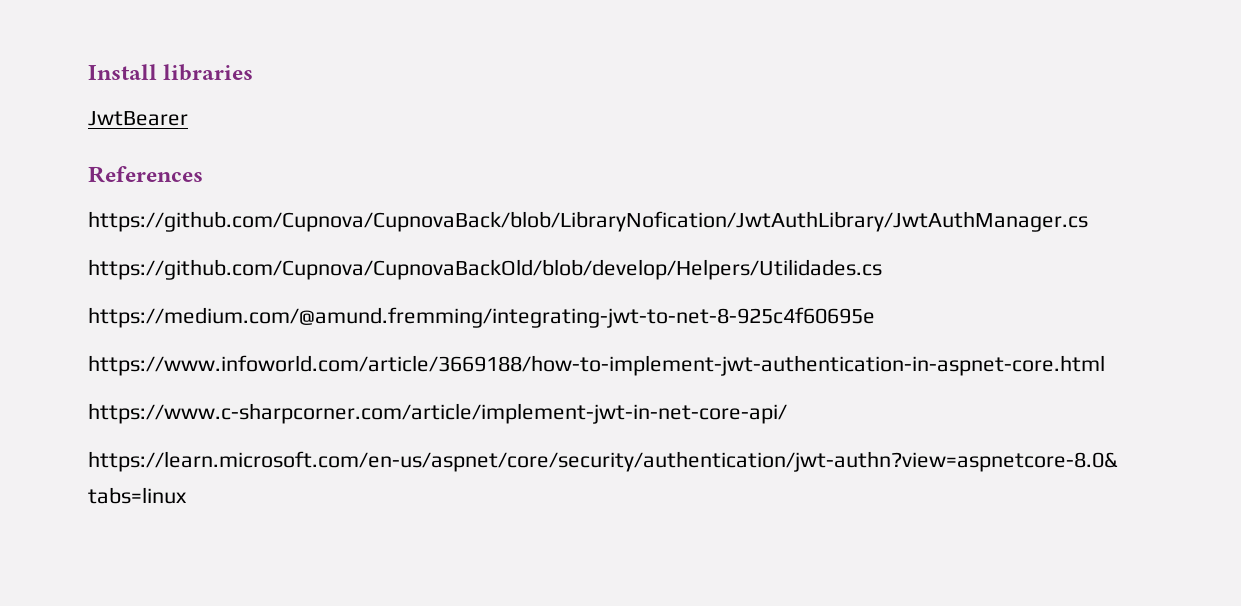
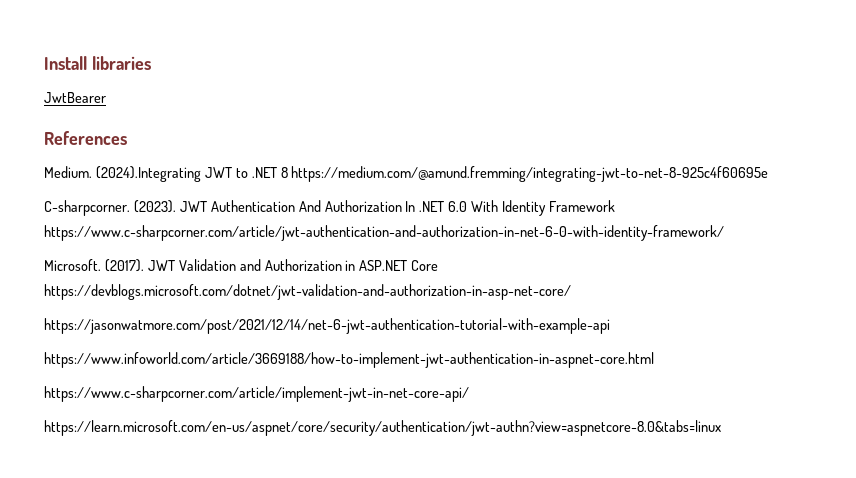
- https://github.com/Cupnova/CupnovaBack/blob/LibraryNofication/JwtAuthLibrary/JwtAuthManager.cs
- https://github.com/Cupnova/CupnovaBackOld/blob/develop/Helpers/Utilidades.cs
- https://medium.com/@amund.fremming/integrating-jwt-to-net-8-925c4f60695e
+ Medium. (2024).Integrating JWT to .NET 8 https://medium.com/@amund.fremming/integrating-jwt-to-net-8-925c4f60695e
+ C-sharpcorner. (2023). JWT Authentication And Authorization In .NET 6.0 With Identity Framework https://www.c-sharpcorner.com/article/jwt-authentication-and-authorization-in-net-6-0-with-identity-framework/
+ Microsoft. (2017). JWT Validation and Authorization in ASP.NET Core https://devblogs.microsoft.com/dotnet/jwt-validation-and-authorization-in-asp-net-core/
+ https://jasonwatmore.com/post/2021/12/14/net-6-jwt-authentication-tutorial-with-example-api

